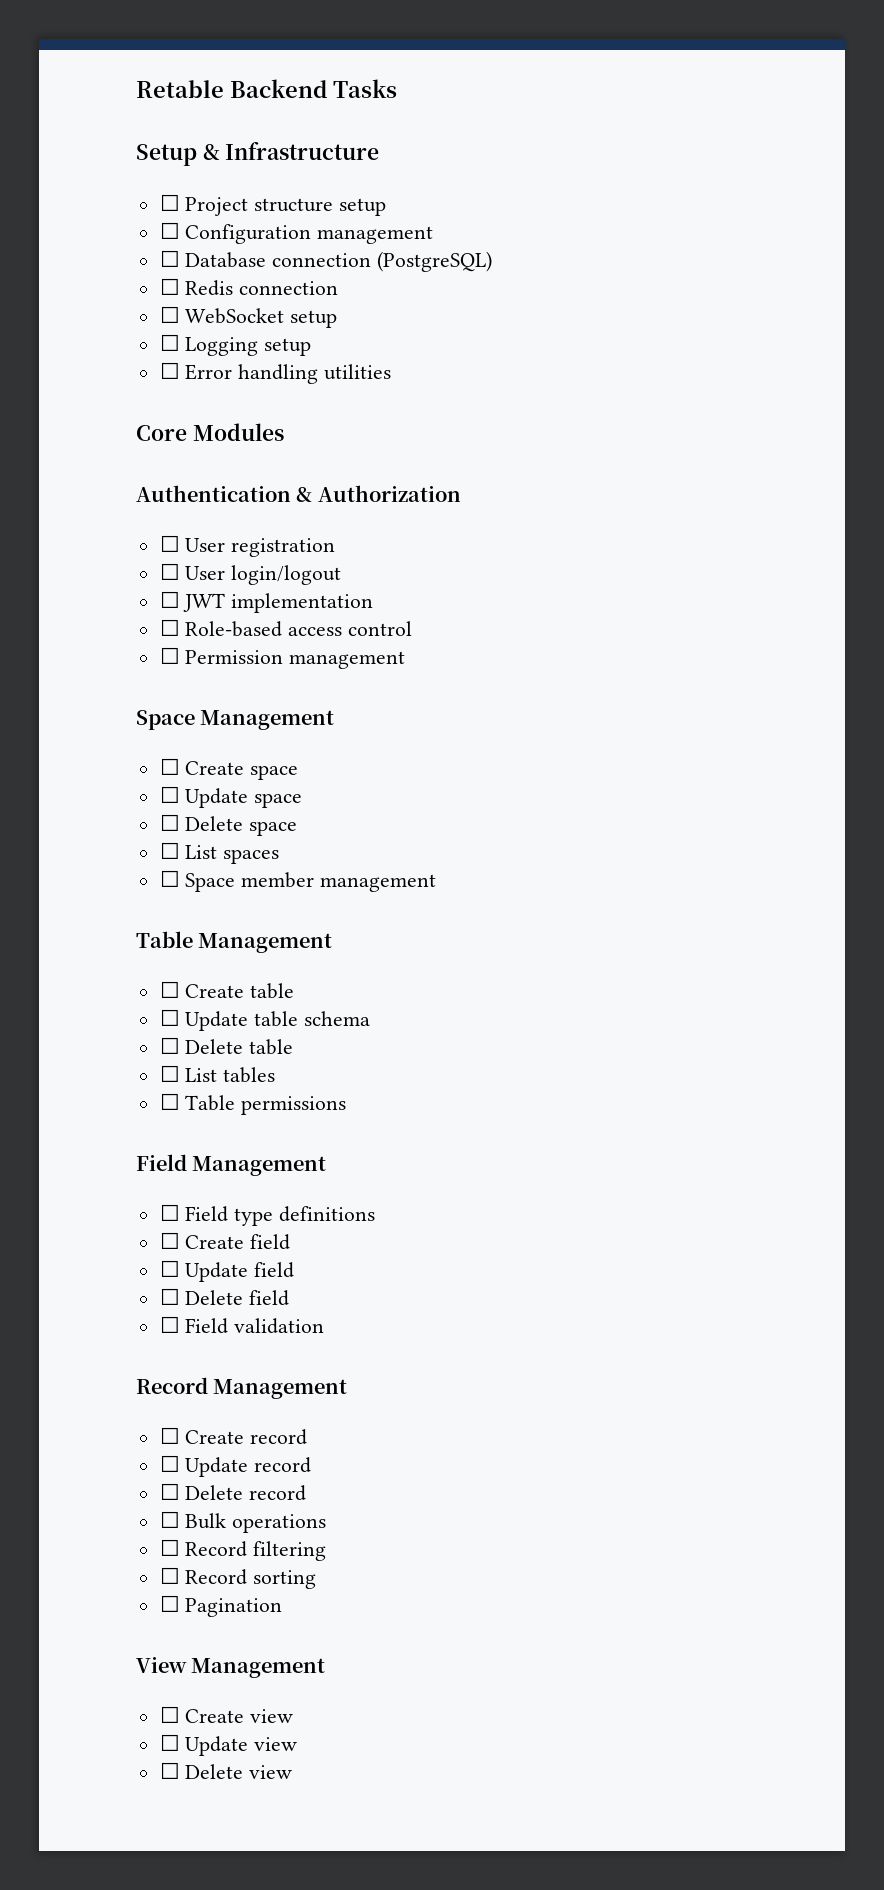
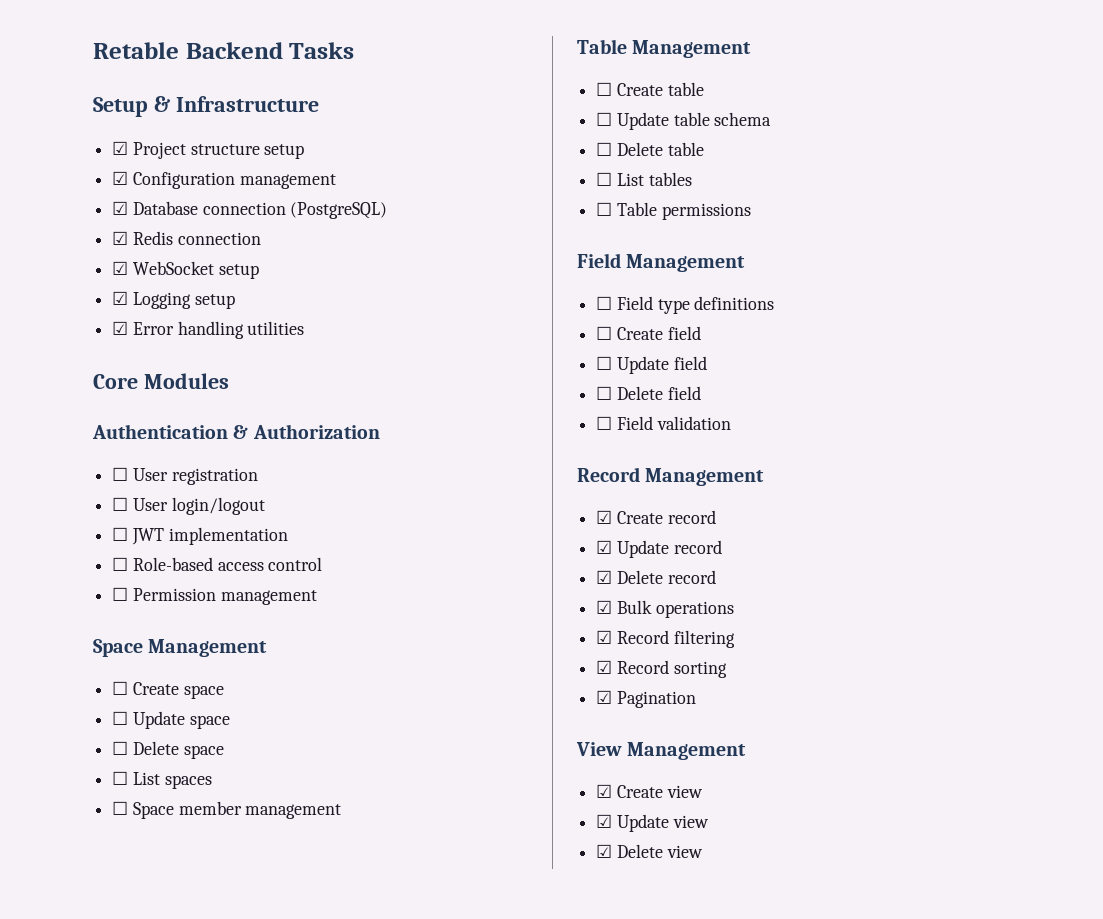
- ☐ Project structure setup
+ ☑ Project structure setup
- ☐ Configuration management
+ ☑ Configuration management
- ☐ Database connection (PostgreSQL)
+ ☑ Database connection (PostgreSQL)
- ☐ Redis connection
+ ☑ Redis connection
- ☐ WebSocket setup
+ ☑ WebSocket setup
- ☐ Logging setup
+ ☑ Logging setup
- ☐ Error handling utilities
+ ☑ Error handling utilities
- ☐ Create record
+ ☑ Create record
- ☐ Update record
+ ☑ Update record
- ☐ Delete record
+ ☑ Delete record
- ☐ Bulk operations
+ ☑ Bulk operations
- ☐ Record filtering
+ ☑ Record filtering
- ☐ Record sorting
+ ☑ Record sorting
- ☐ Pagination
+ ☑ Pagination
- ☐ Create view
+ ☑ Create view
- ☐ Update view
+ ☑ Update view
- ☐ Delete view
+ ☑ Delete view

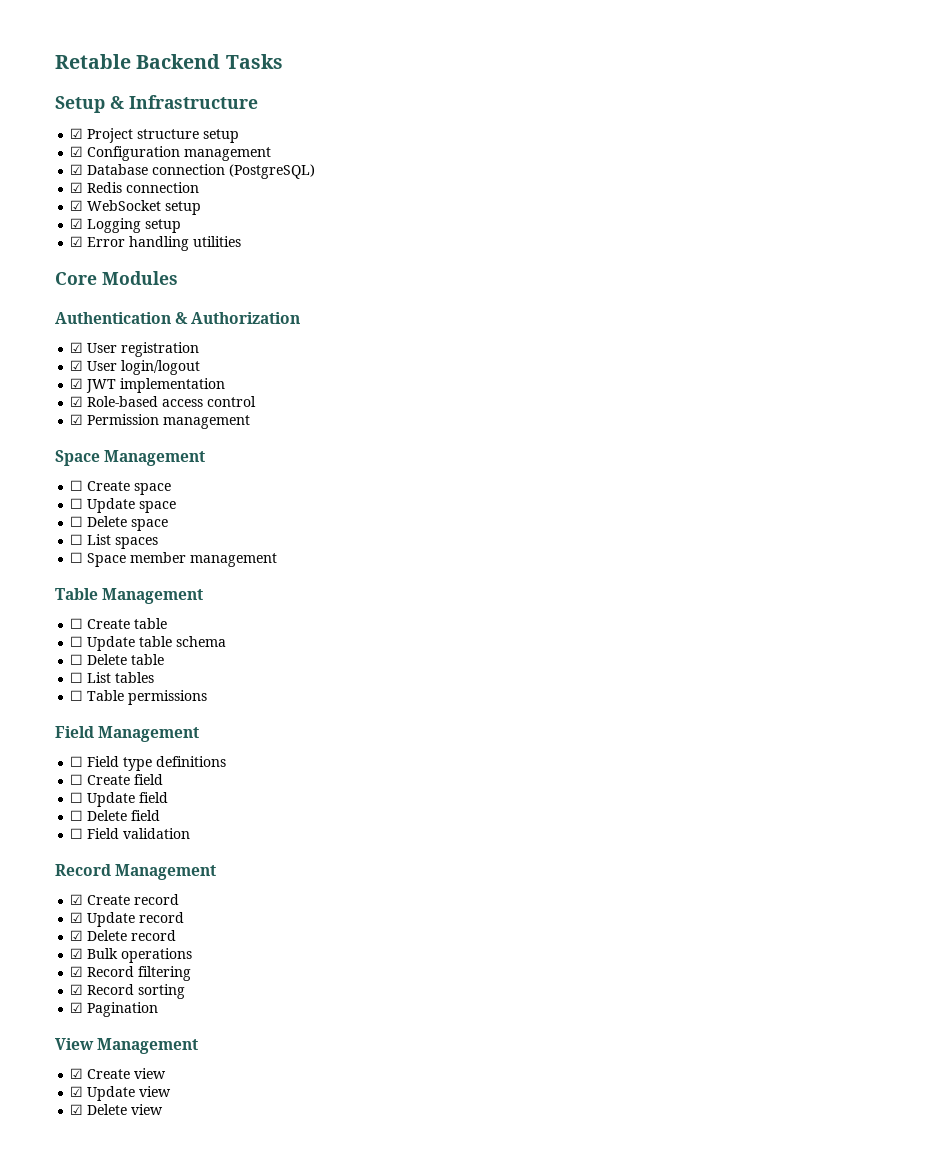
- ☐ User registration
+ ☑ User registration
- ☐ User login/logout
+ ☑ User login/logout
- ☐ JWT implementation
+ ☑ JWT implementation
- ☐ Role-based access control
+ ☑ Role-based access control
- ☐ Permission management
+ ☑ Permission management

